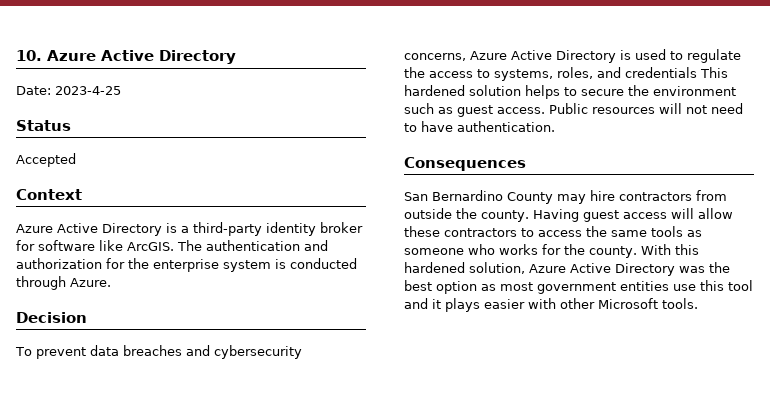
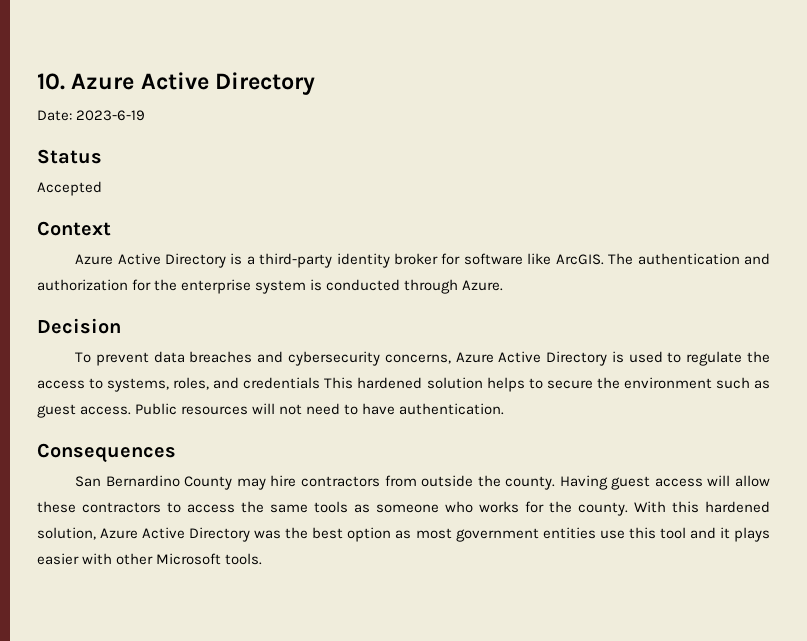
- Date: 2023-4-25
+ Date: 2023-6-19

